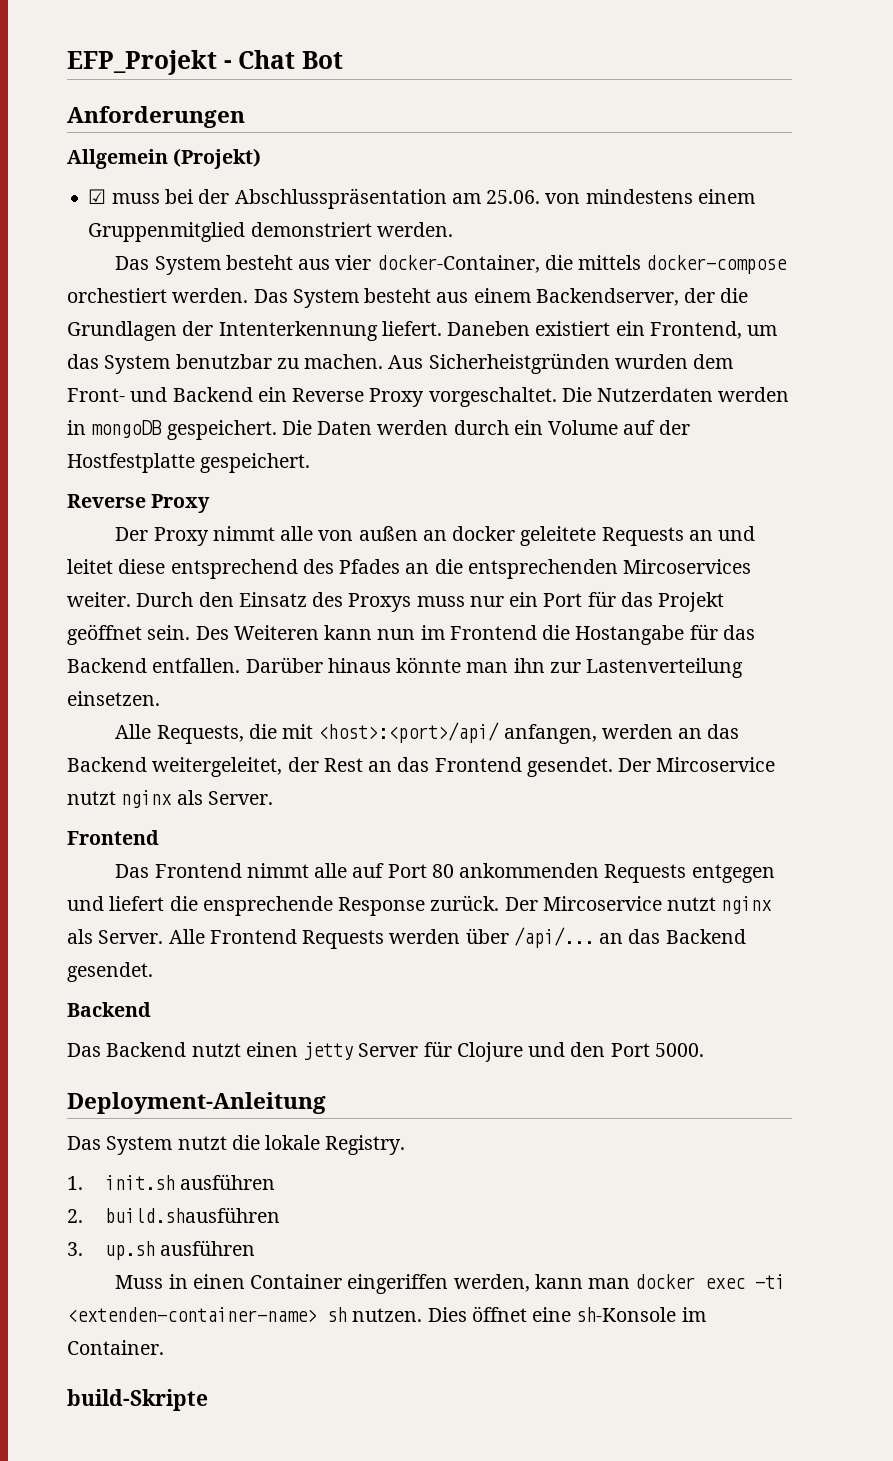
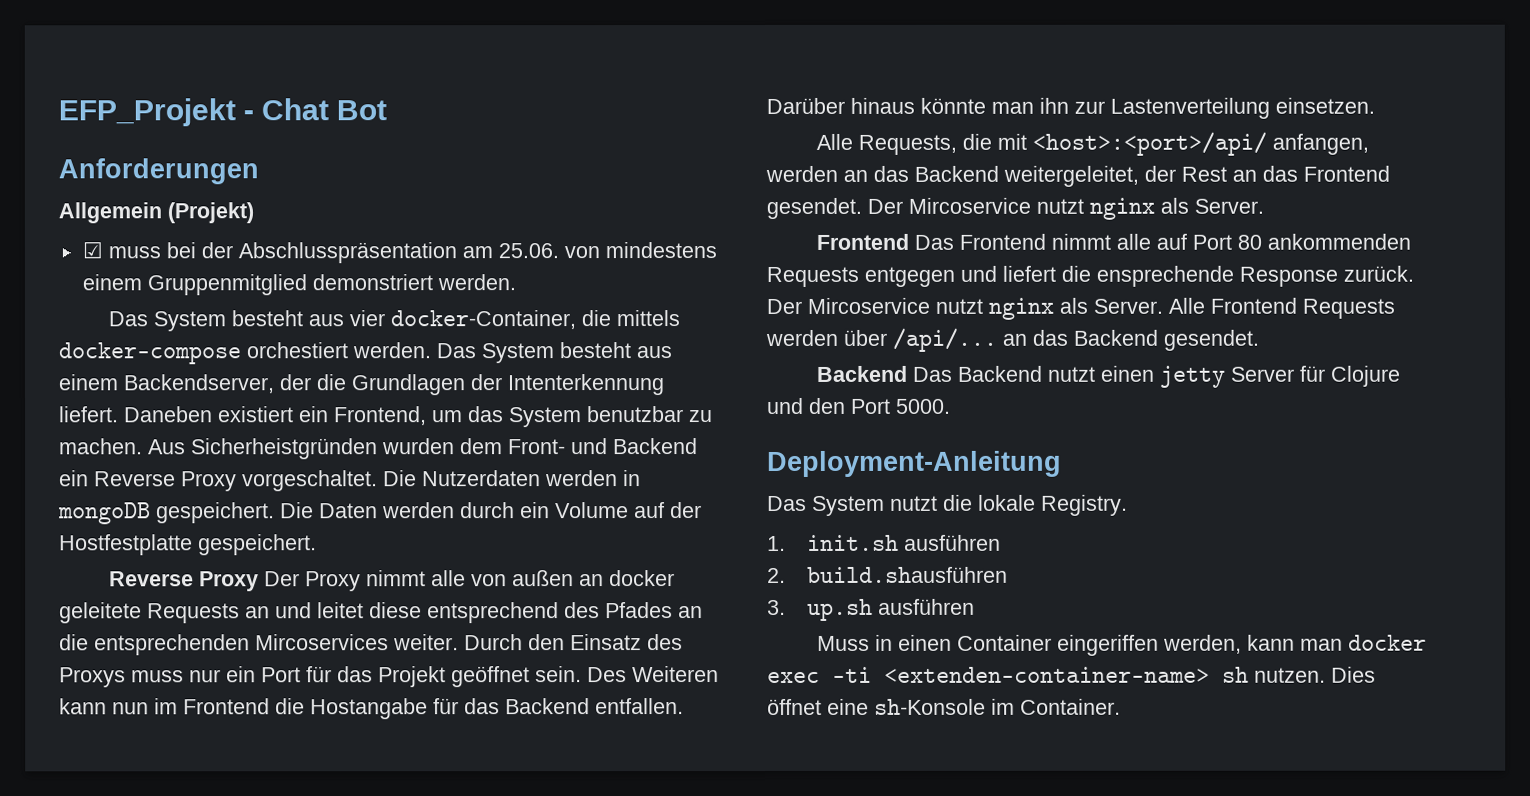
  Die Daten werden durch ein Volume auf der Hostfestplatte gespeichert.
- Reverse Proxy
- Der Proxy nimmt alle von außen an docker geleitete Requests an und leitet diese entsprechend des Pfades an die entsprechenden Mircoservices weiter.
+ Reverse Proxy Der Proxy nimmt alle von außen an docker geleitete Requests an und leitet diese entsprechend des Pfades an die entsprechenden Mircoservices weiter.
  Alle Requests, die mit <host>:<port>/api/ anfangen, werden an das Backend weitergeleitet, der Rest an das Frontend gesendet. Der Mircoservice nutzt nginx als Server.
- Frontend
- Das Frontend nimmt alle auf Port 80 ankommenden Requests entgegen und liefert die ensprechende Response zurück.
+ Frontend Das Frontend nimmt alle auf Port 80 ankommenden Requests entgegen und liefert die ensprechende Response zurück.
  Alle Frontend Requests werden über /api/... an das Backend gesendet.
- Backend
- Das Backend nutzt einen jetty Server für Clojure und den Port 5000.
+ Backend Das Backend nutzt einen jetty Server für Clojure und den Port 5000.
- build-Skripte

